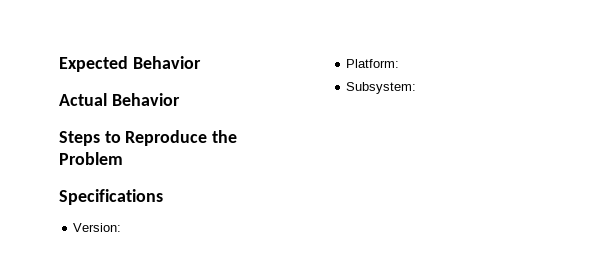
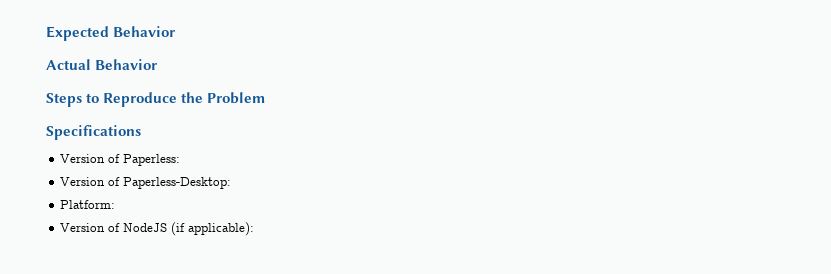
- Version:
+ Version of Paperless:
+ Version of Paperless-Desktop:
  Platform:
- Subsystem:
+ Version of NodeJS (if applicable):

